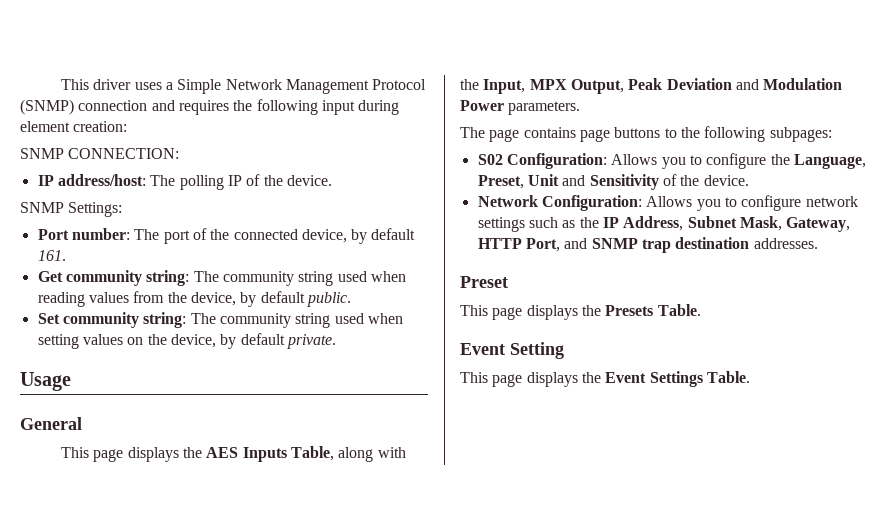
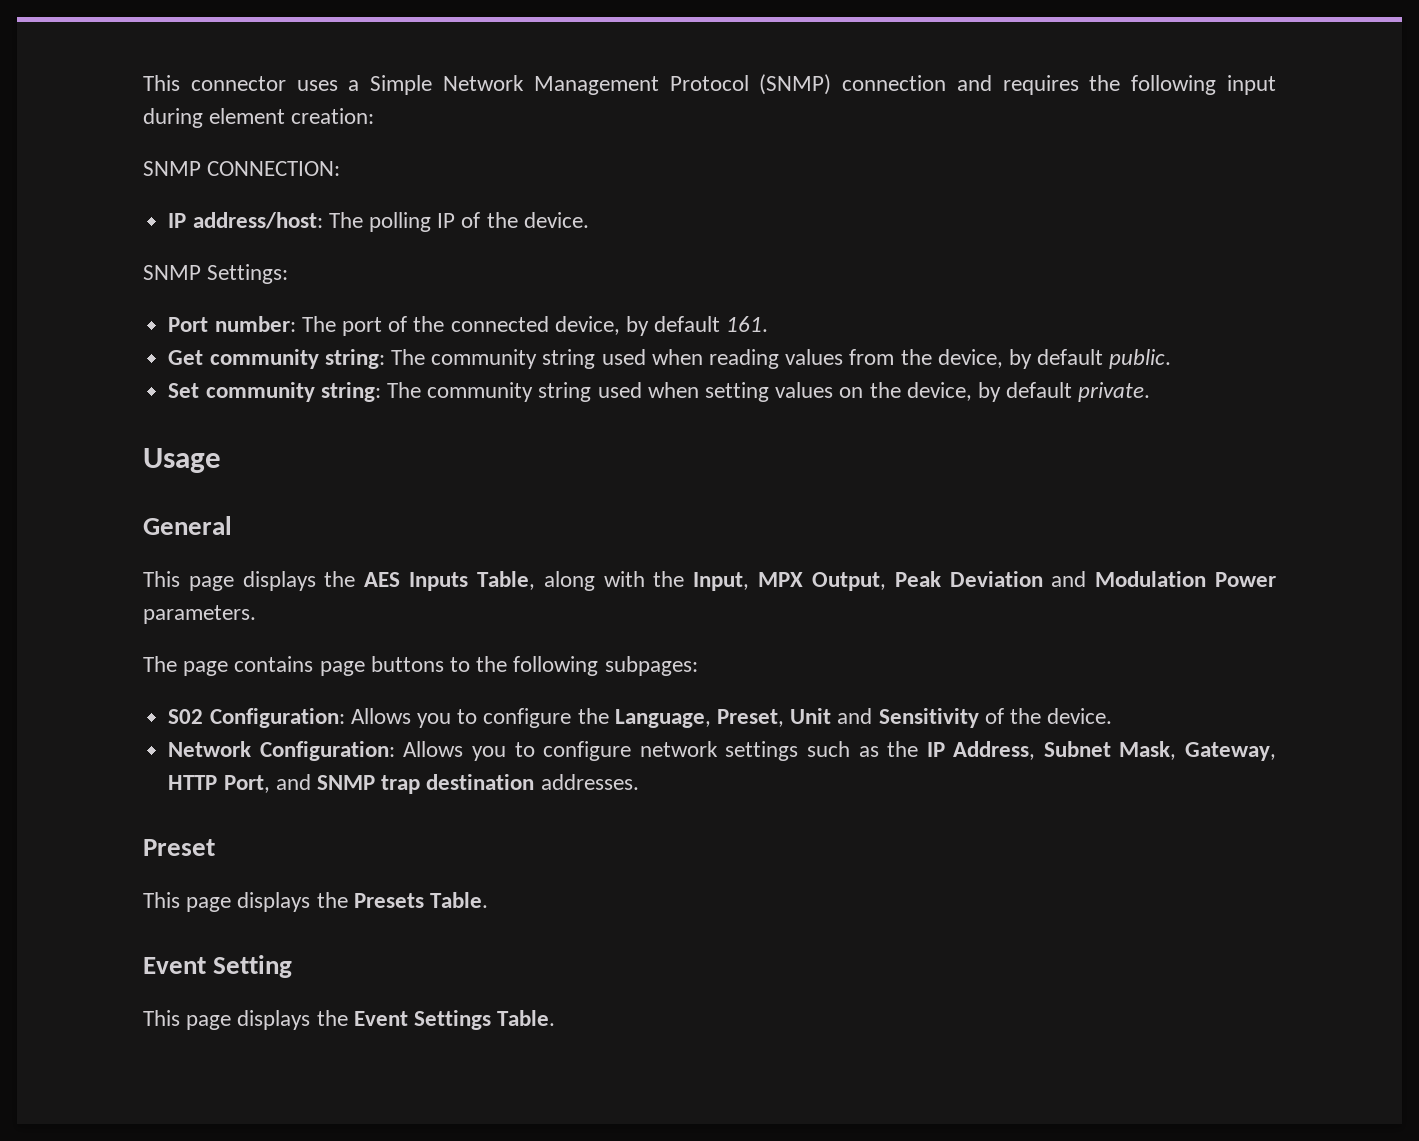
- This driver uses a Simple Network Management Protocol (SNMP) connection and requires the following input during element creation:
+ This connector uses a Simple Network Management Protocol (SNMP) connection and requires the following input during element creation:

